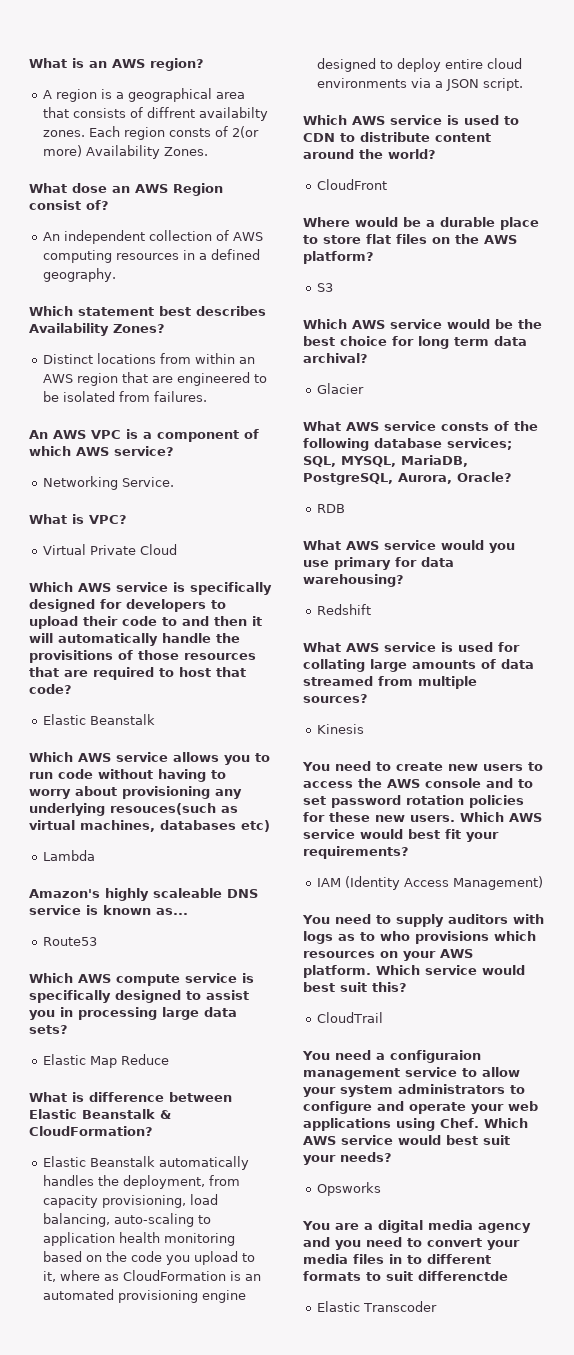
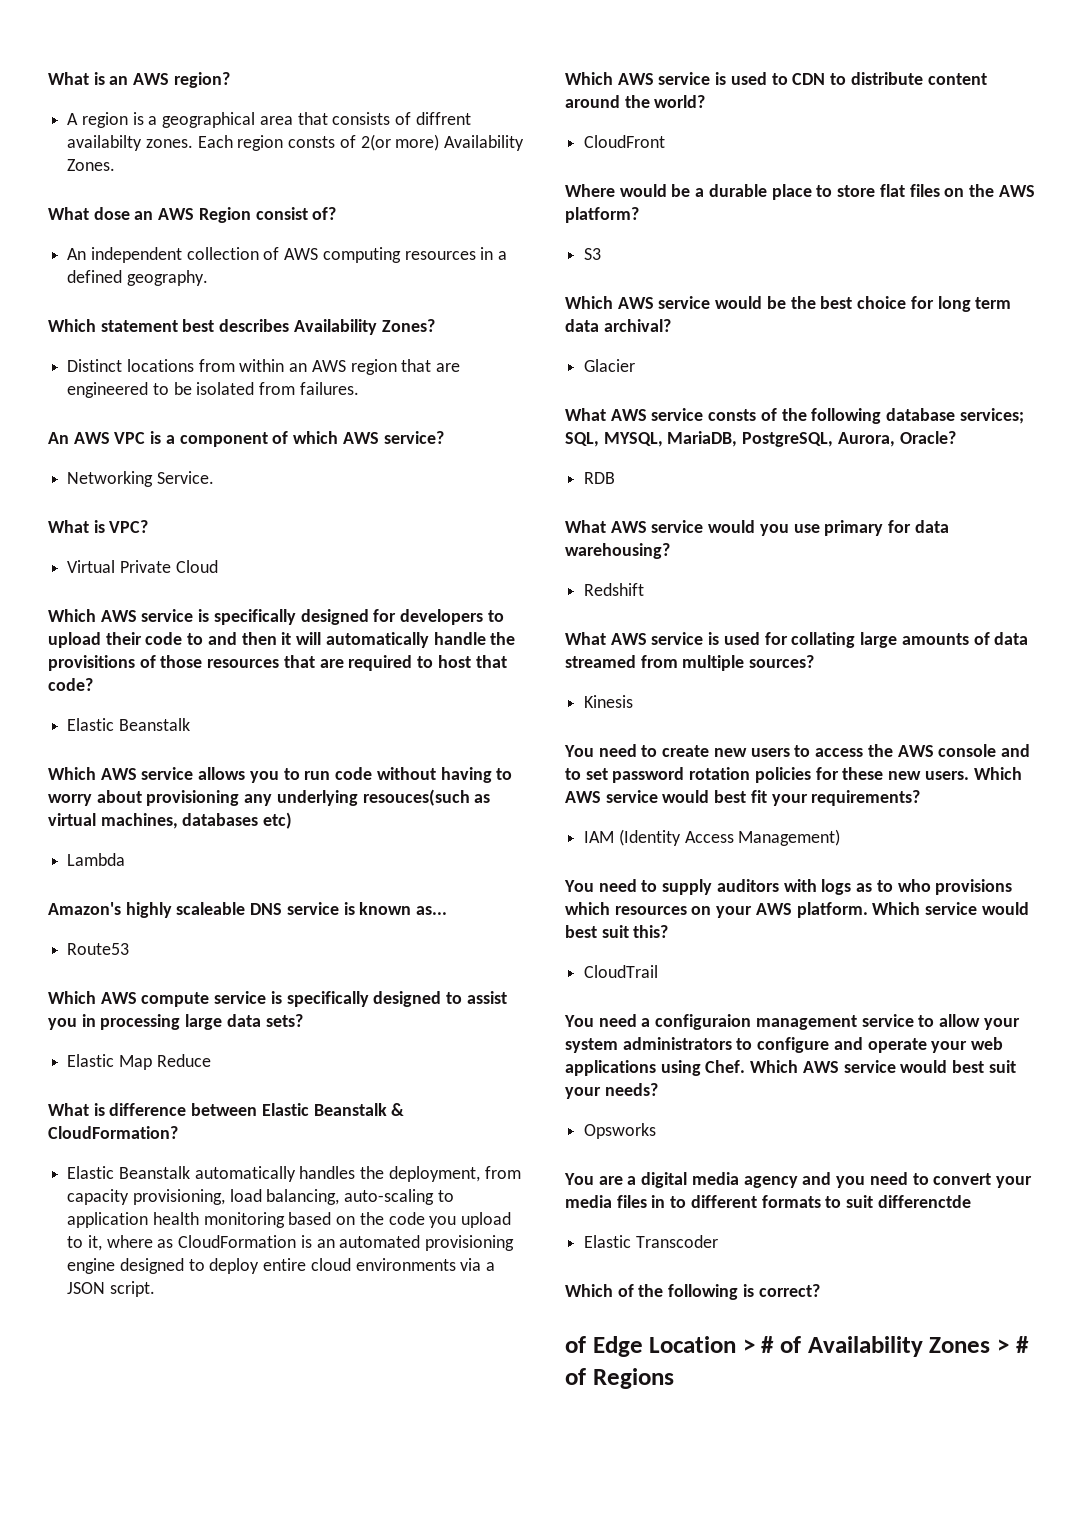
+ Which of the following is correct?
+ of Edge Location > # of Availability Zones > # of Regions

